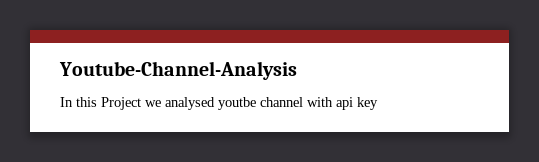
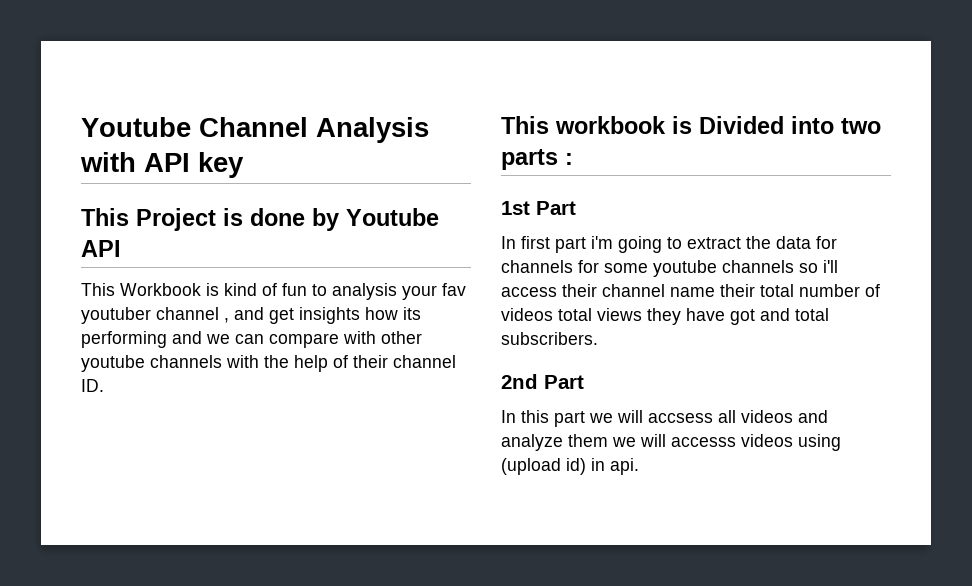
- Youtube-Channel-Analysis
- In this Project we analysed youtbe channel with api key
+ Youtube Channel Analysis with API key
+ This Project is done by Youtube API
+ This Workbook is kind of fun to analysis your fav youtuber channel , and get insights how its performing and we can compare with other youtube channels with the help of their channel ID.
+ This workbook is Divided into two parts :
+ 1st Part
+ In first part i'm going to extract the data for channels for some youtube channels so i'll access their channel name their total number of videos total views they have got and total subscribers.
+ 2nd Part
+ In this part we will accsess all videos and analyze them we will accesss videos using (upload id) in api.

